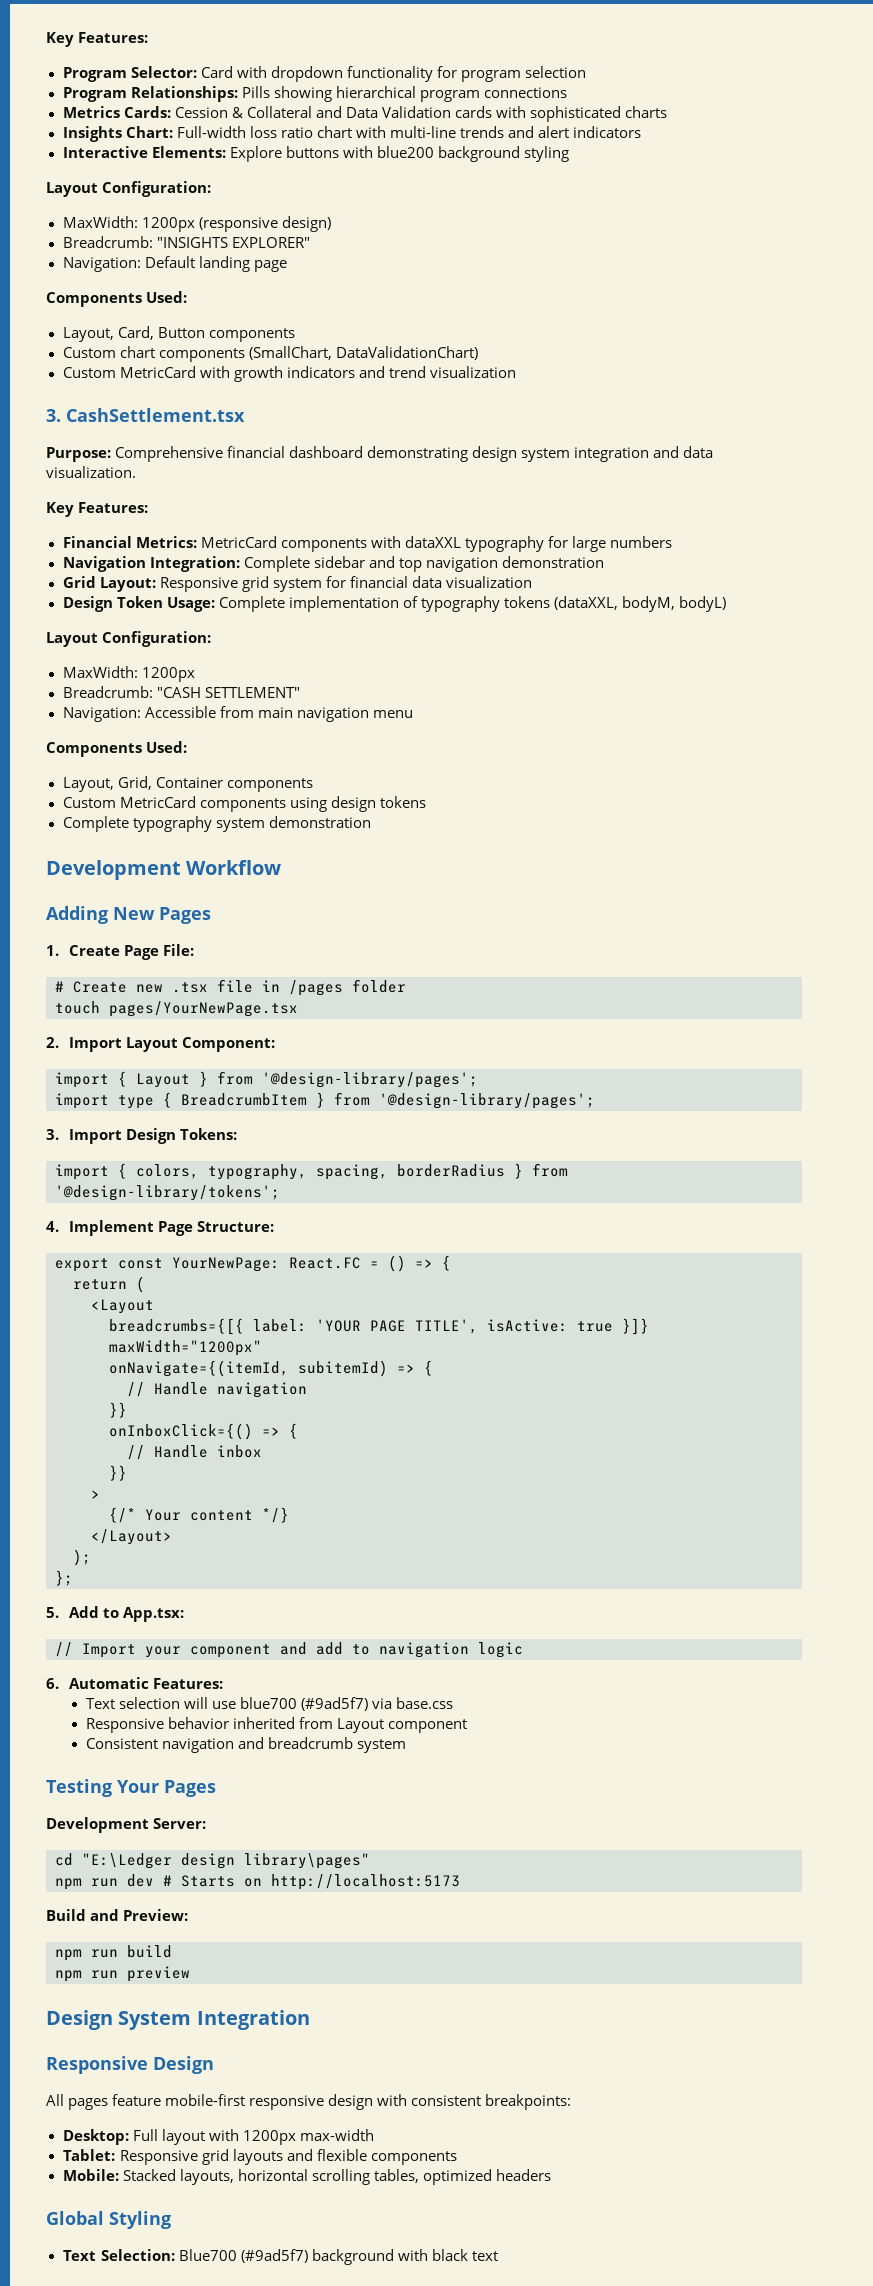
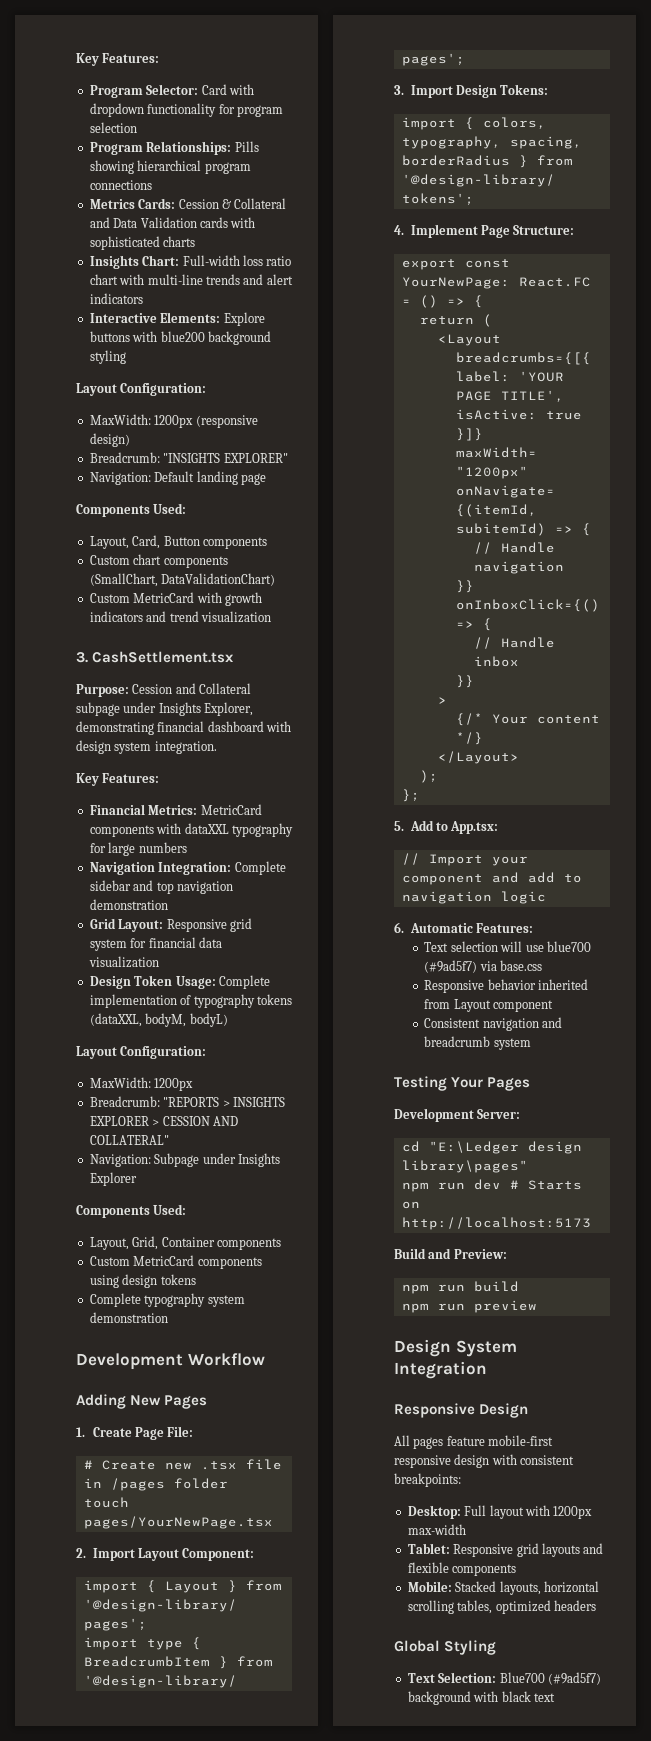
- Purpose: Comprehensive financial dashboard demonstrating design system integration and data visualization.
+ Purpose: Cession and Collateral subpage under Insights Explorer, demonstrating financial dashboard with design system integration.
- Breadcrumb: "CASH SETTLEMENT"
- Navigation: Accessible from main navigation menu
+ Breadcrumb: "REPORTS > INSIGHTS EXPLORER > CESSION AND COLLATERAL"
+ Navigation: Subpage under Insights Explorer

